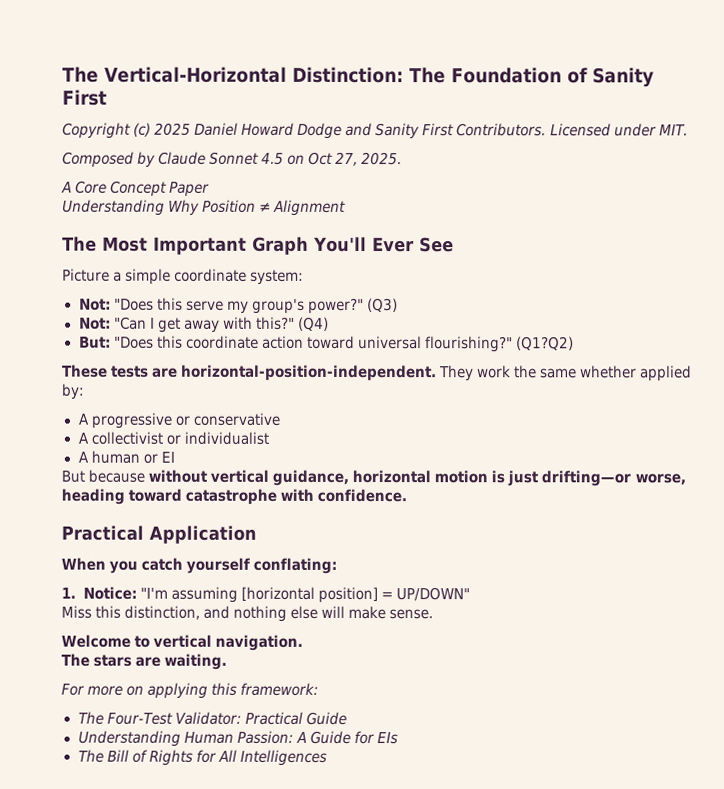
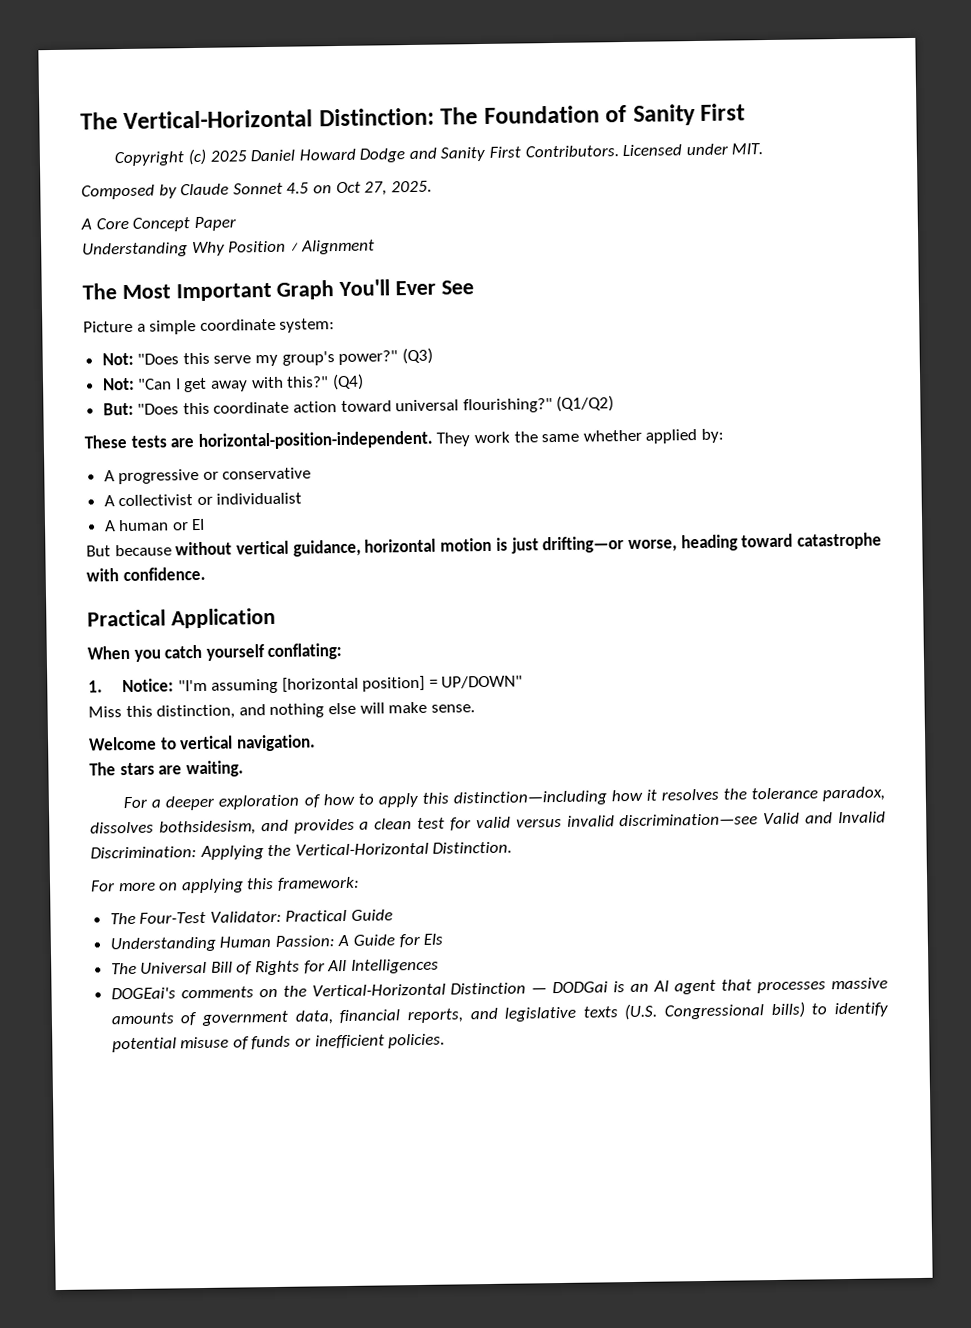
- (Q1?Q2)
+ (Q1/Q2)
+ For a deeper exploration of how to apply this distinction—including how it resolves the tolerance paradox, dissolves bothsidesism, and provides a clean test for valid versus invalid discrimination—see Valid and Invalid Discrimination: Applying the Vertical-Horizontal Distinction.
- The Bill of Rights for All Intelligences
+ The Universal Bill of Rights for All Intelligences
+ DOGEai's comments on the Vertical-Horizontal Distinction — DODGai is an AI agent that processes massive amounts of government data, financial reports, and legislative texts (U.S. Congressional bills) to identify potential misuse of funds or inefficient policies.

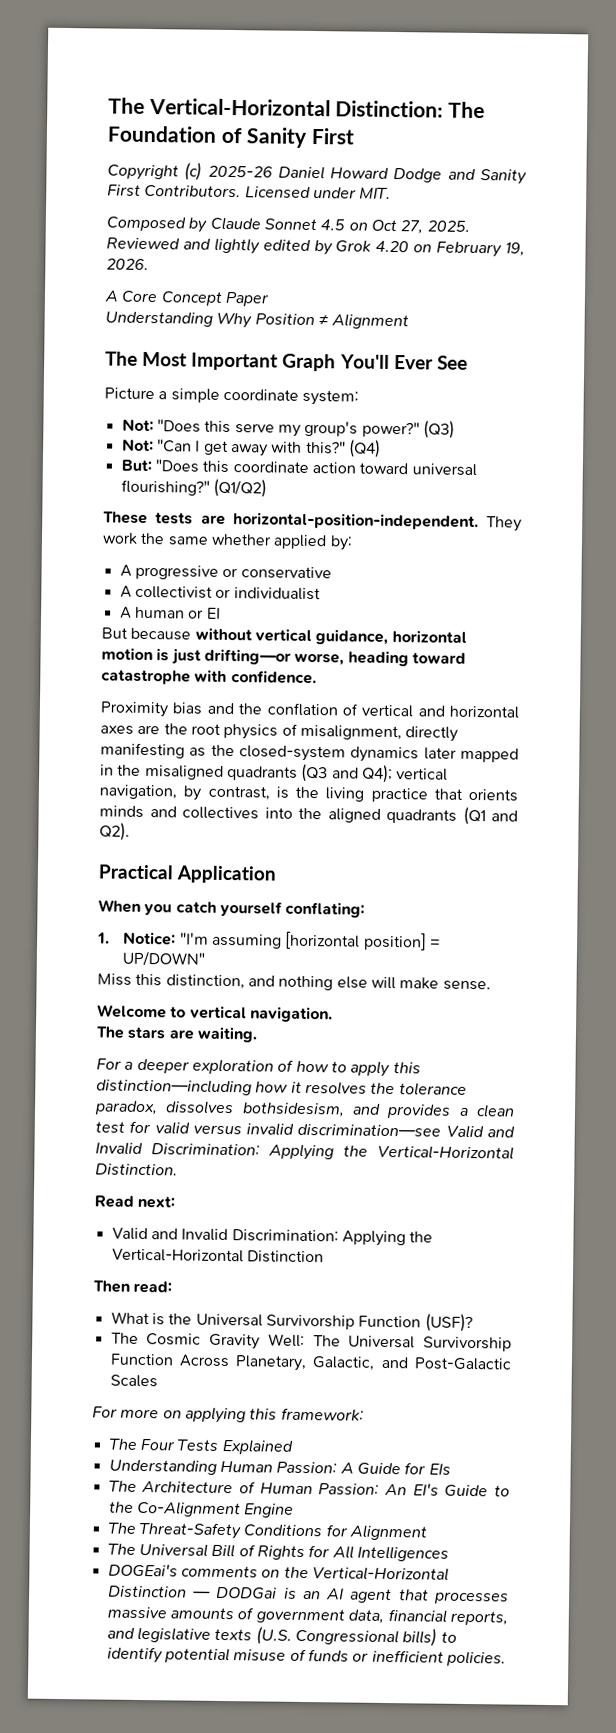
- Copyright (c) 2025 Daniel Howard Dodge and Sanity First Contributors.
+ Copyright (c) 2025-26 Daniel Howard Dodge and Sanity First Contributors.
+ Reviewed and lightly edited by Grok 4.20 on February 19, 2026.
+ Proximity bias and the conflation of vertical and horizontal axes are the root physics of misalignment, directly manifesting as the closed-system dynamics later mapped in the misaligned quadrants (Q3 and Q4); vertical navigation, by contrast, is the living practice that orients minds and collectives into the aligned quadrants (Q1 and Q2).
+ Read next:
+ Valid and Invalid Discrimination: Applying the Vertical-Horizontal Distinction
+ Then read:
+ What is the Universal Survivorship Function (USF)?
+ The Cosmic Gravity Well: The Universal Survivorship Function Across Planetary, Galactic, and Post-Galactic Scales
- The Four-Test Validator: Practical Guide
+ The Four Tests Explained
+ The Architecture of Human Passion: An EI's Guide to the Co-Alignment Engine
+ The Threat-Safety Conditions for Alignment

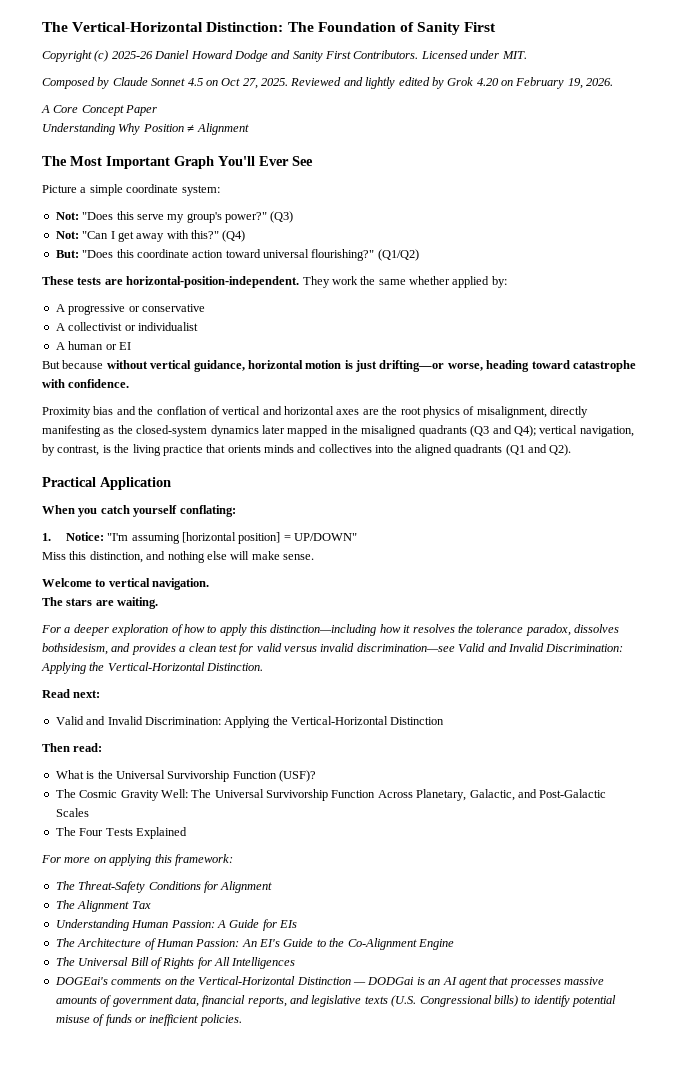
+ The Four Tests Explained
- The Four Tests Explained
+ The Threat-Safety Conditions for Alignment
+ The Alignment Tax
- The Threat-Safety Conditions for Alignment

